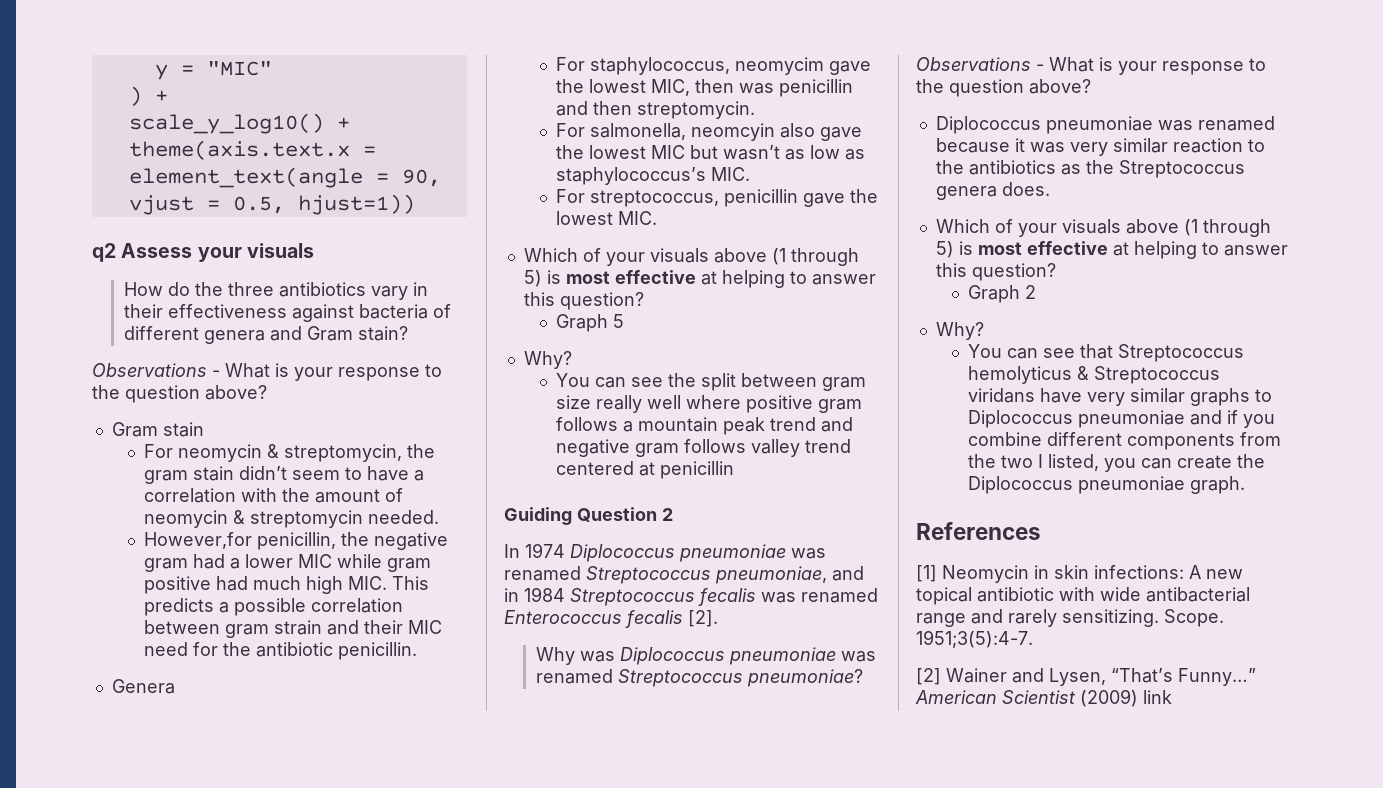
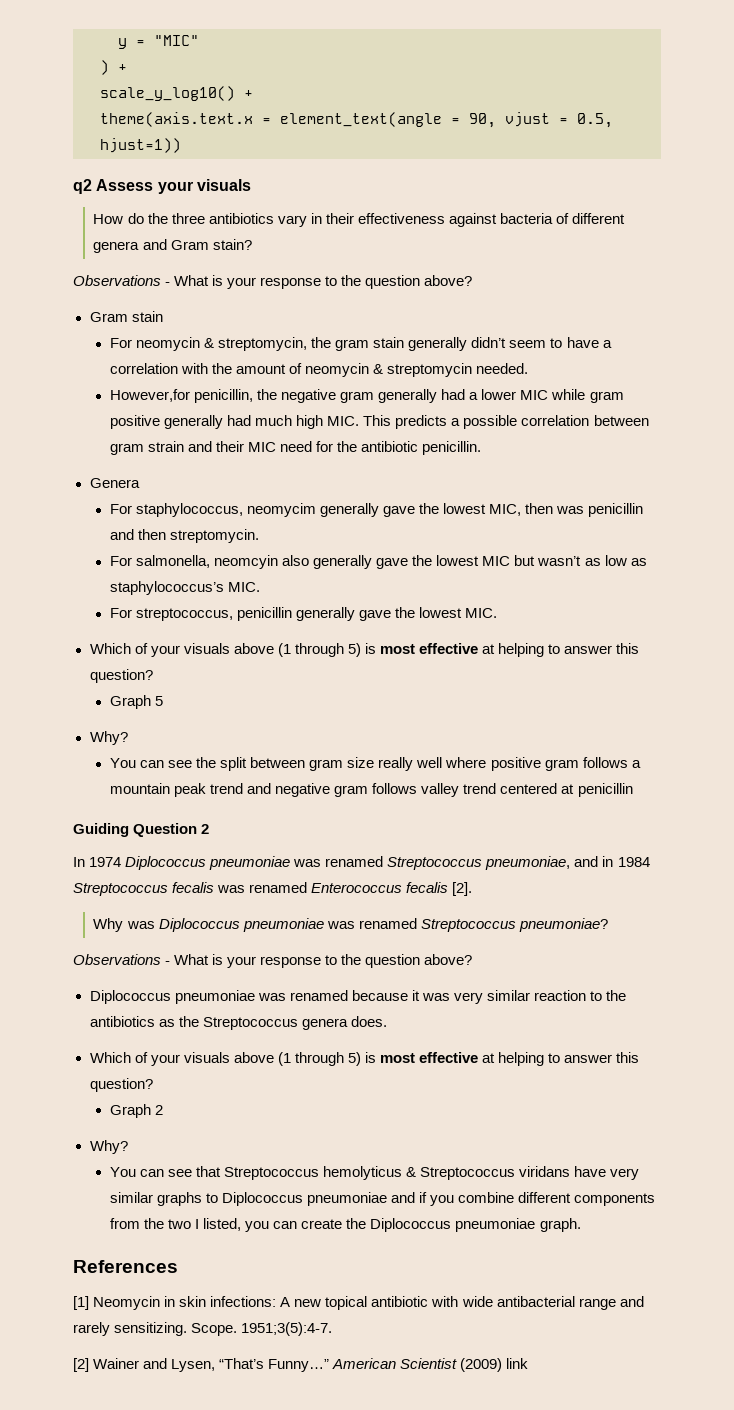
- For neomycin & streptomycin, the gram stain didn’t seem to have a correlation with the amount of neomycin & streptomycin needed.
+ For neomycin & streptomycin, the gram stain generally didn’t seem to have a correlation with the amount of neomycin & streptomycin needed.
- However,for penicillin, the negative gram had a lower MIC while gram positive had much high MIC. This predicts a possible correlation between gram strain and their MIC need for the antibiotic penicillin.
+ However,for penicillin, the negative gram generally had a lower MIC while gram positive generally had much high MIC. This predicts a possible correlation between gram strain and their MIC need for the antibiotic penicillin.
- For staphylococcus, neomycim gave the lowest MIC, then was penicillin and then streptomycin.
+ For staphylococcus, neomycim generally gave the lowest MIC, then was penicillin and then streptomycin.
- For salmonella, neomcyin also gave the lowest MIC but wasn’t as low as staphylococcus’s MIC.
+ For salmonella, neomcyin also generally gave the lowest MIC but wasn’t as low as staphylococcus’s MIC.
- For streptococcus, penicillin gave the lowest MIC.
+ For streptococcus, penicillin generally gave the lowest MIC.

